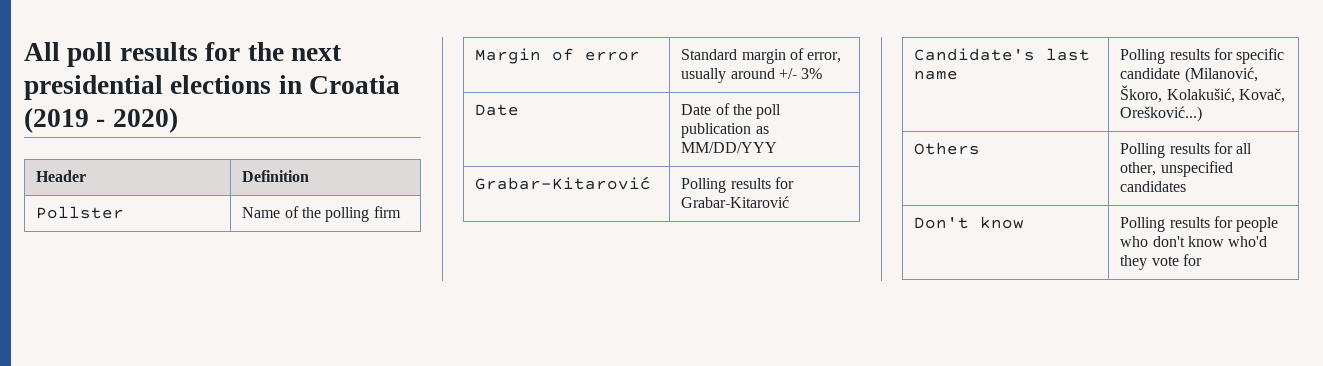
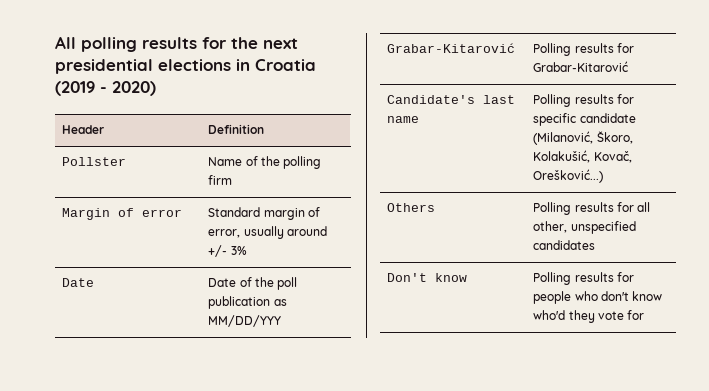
- All poll results for the next presidential elections in Croatia (2019 - 2020)
+ All polling results for the next presidential elections in Croatia (2019 - 2020)

